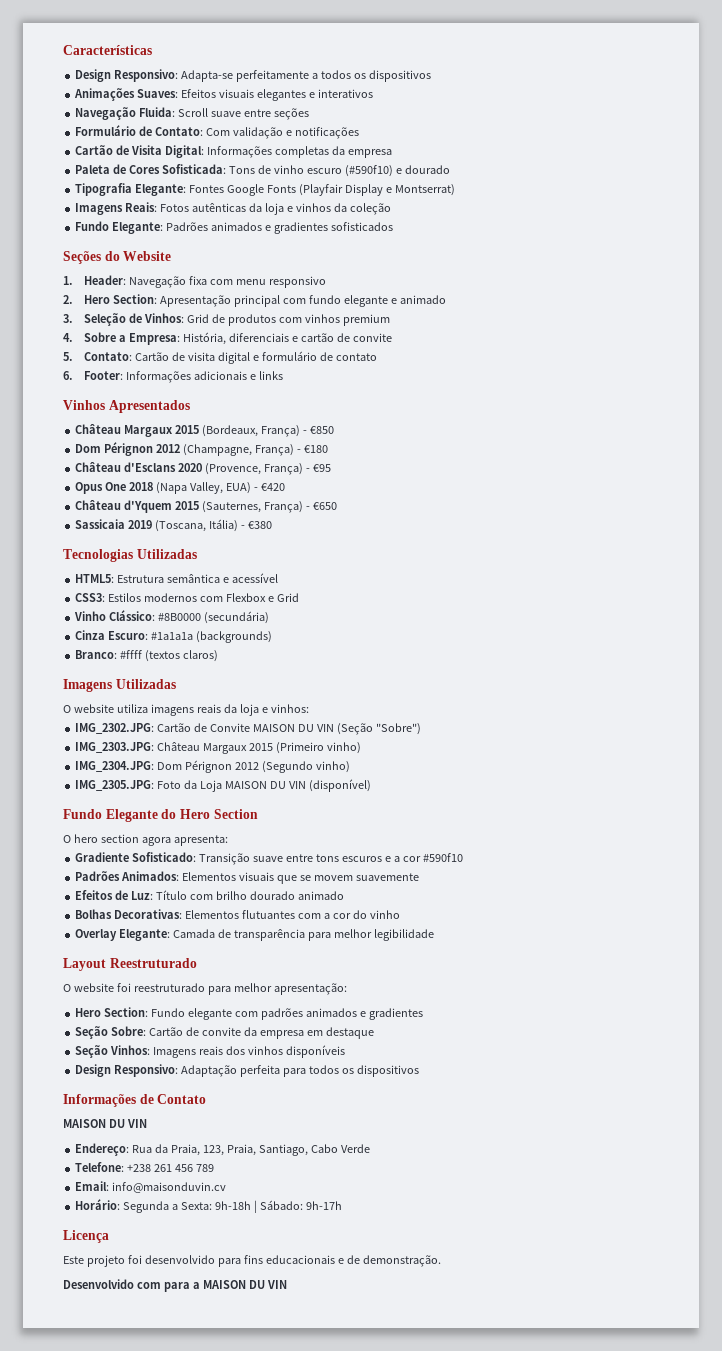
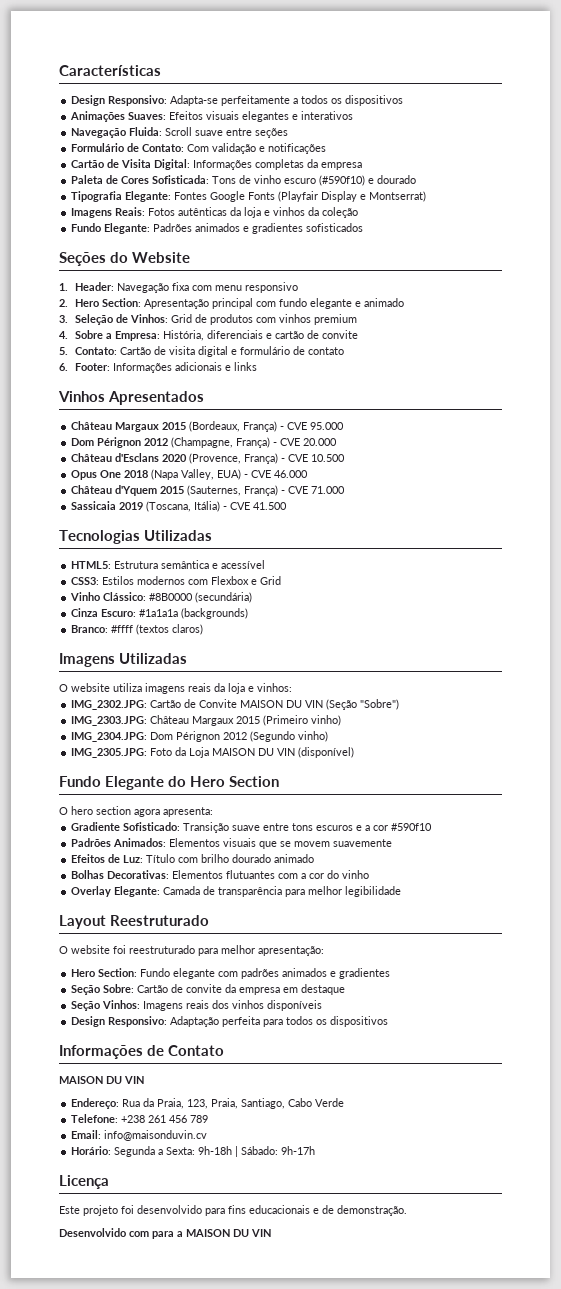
- Château Margaux 2015 (Bordeaux, França) - €850
+ Château Margaux 2015 (Bordeaux, França) - CVE 95.000
- Dom Pérignon 2012 (Champagne, França) - €180
+ Dom Pérignon 2012 (Champagne, França) - CVE 20.000
- Château d'Esclans 2020 (Provence, França) - €95
+ Château d'Esclans 2020 (Provence, França) - CVE 10.500
- Opus One 2018 (Napa Valley, EUA) - €420
+ Opus One 2018 (Napa Valley, EUA) - CVE 46.000
- Château d'Yquem 2015 (Sauternes, França) - €650
+ Château d'Yquem 2015 (Sauternes, França) - CVE 71.000
- Sassicaia 2019 (Toscana, Itália) - €380
+ Sassicaia 2019 (Toscana, Itália) - CVE 41.500

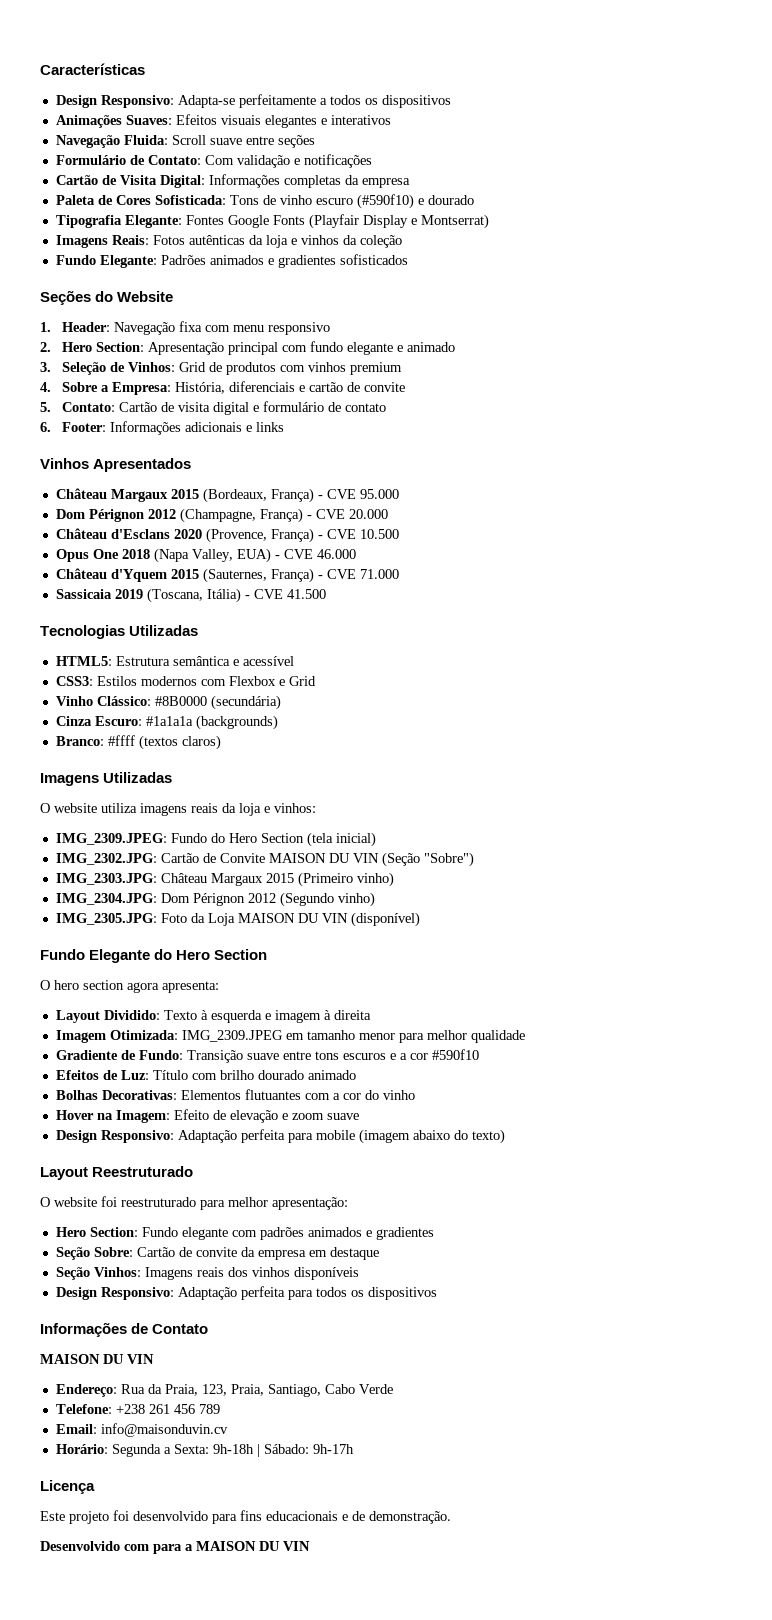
+ IMG_2309.JPEG: Fundo do Hero Section (tela inicial)
+ Layout Dividido: Texto à esquerda e imagem à direita
+ Imagem Otimizada: IMG_2309.JPEG em tamanho menor para melhor qualidade
- Gradiente Sofisticado: Transição suave entre tons escuros e a cor #590f10
+ Gradiente de Fundo: Transição suave entre tons escuros e a cor #590f10
- Padrões Animados: Elementos visuais que se movem suavemente
- Overlay Elegante: Camada de transparência para melhor legibilidade
+ Hover na Imagem: Efeito de elevação e zoom suave
+ Design Responsivo: Adaptação perfeita para mobile (imagem abaixo do texto)

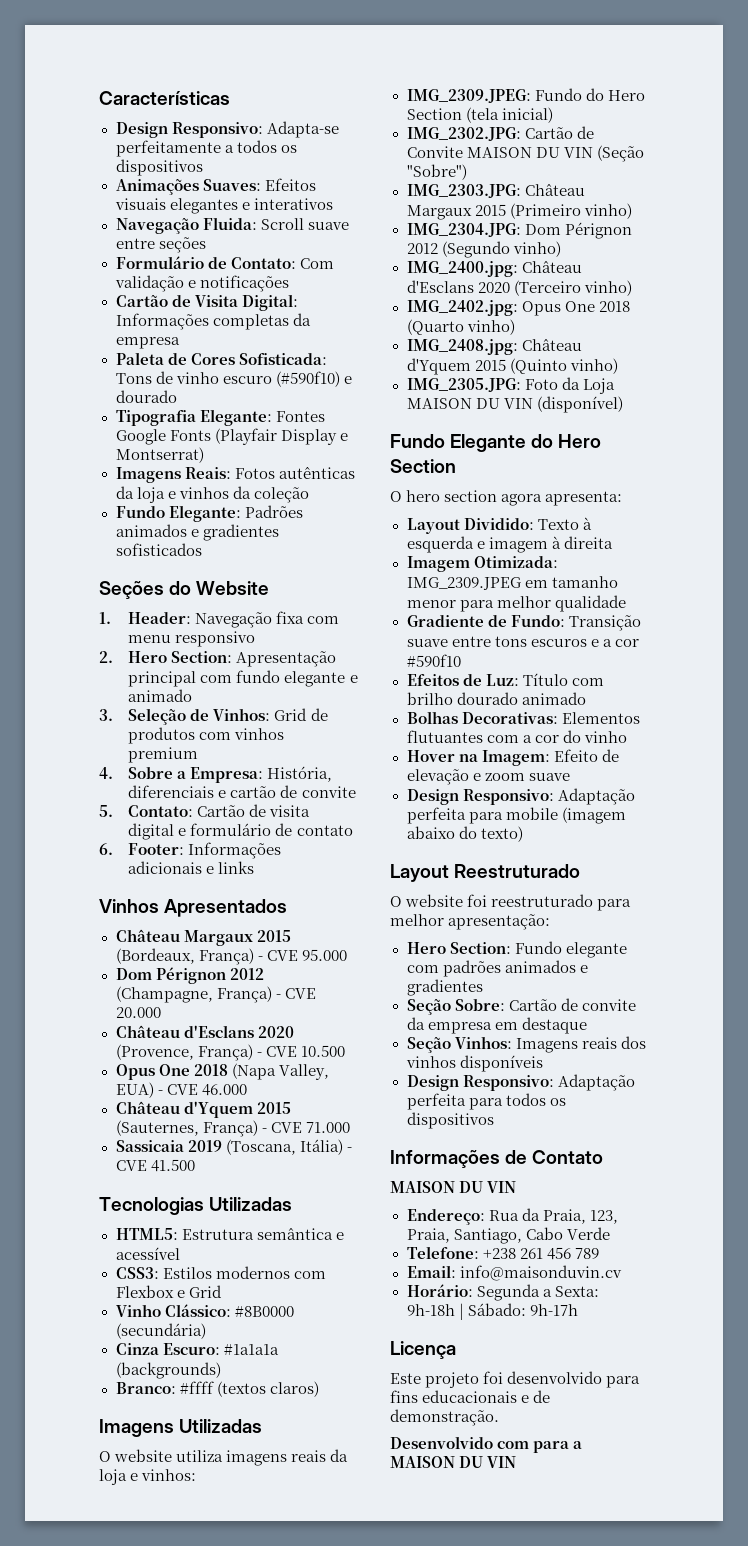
+ IMG_2400.jpg: Château d'Esclans 2020 (Terceiro vinho)
+ IMG_2402.jpg: Opus One 2018 (Quarto vinho)
+ IMG_2408.jpg: Château d'Yquem 2015 (Quinto vinho)

